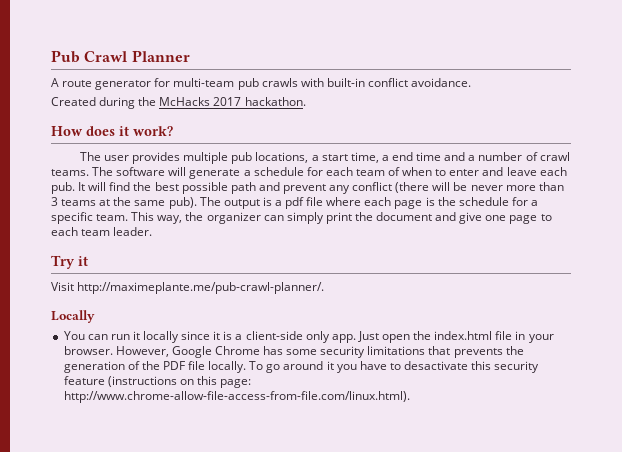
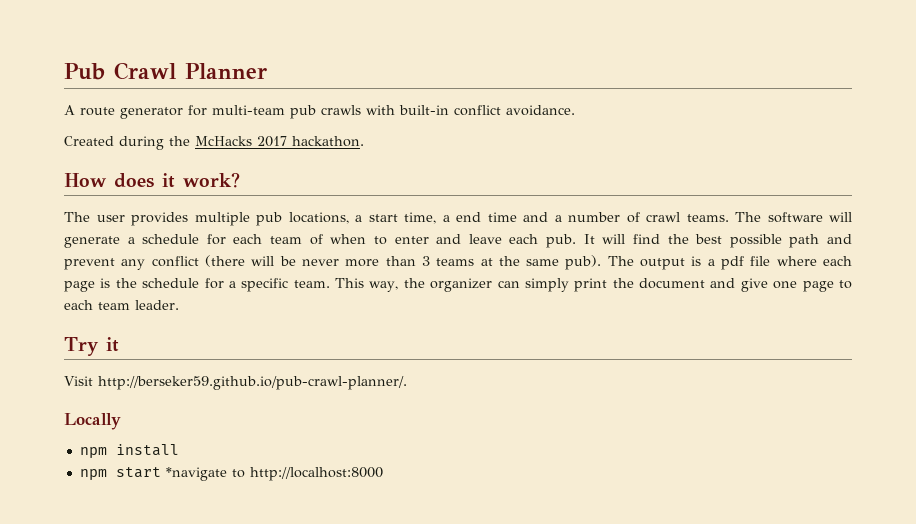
- Visit http://maximeplante.me/pub-crawl-planner/.
+ Visit http://berseker59.github.io/pub-crawl-planner/.
- You can run it locally since it is a client-side only app. Just open the index.html file in your browser. However, Google Chrome has some security limitations that prevents the generation of the PDF file locally. To go around it you have to desactivate this security feature (instructions on this page: http://www.chrome-allow-file-access-from-file.com/linux.html).
+ npm install
+ npm start *navigate to http://localhost:8000

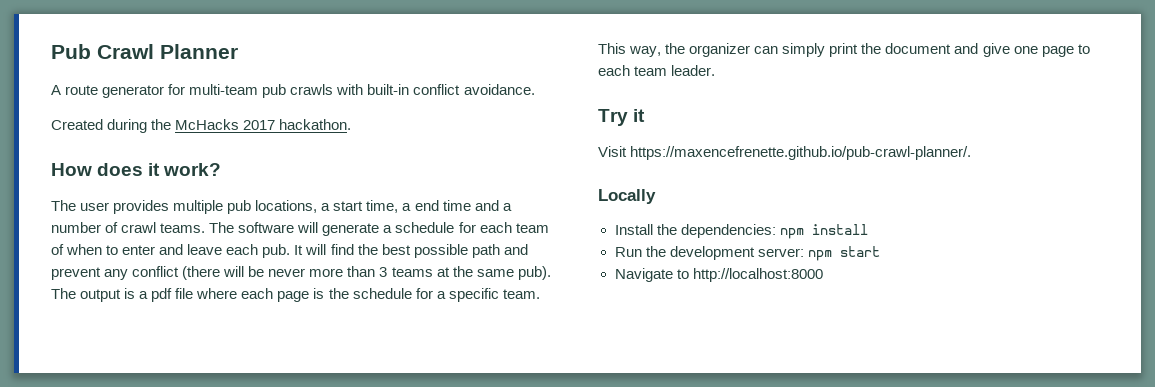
- Visit http://berseker59.github.io/pub-crawl-planner/.
+ Visit https://maxencefrenette.github.io/pub-crawl-planner/.
- npm install
+ Install the dependencies: npm install
- npm start *navigate to http://localhost:8000
+ Run the development server: npm start
+ Navigate to http://localhost:8000

